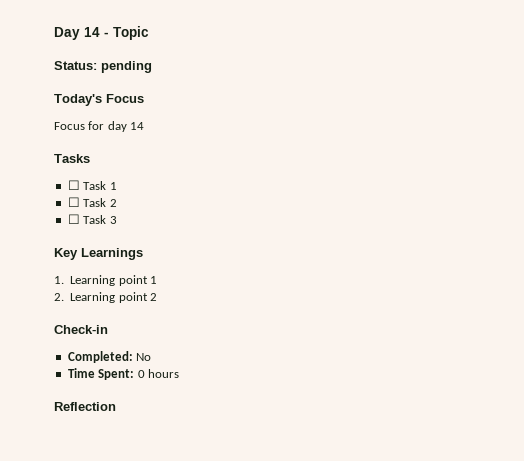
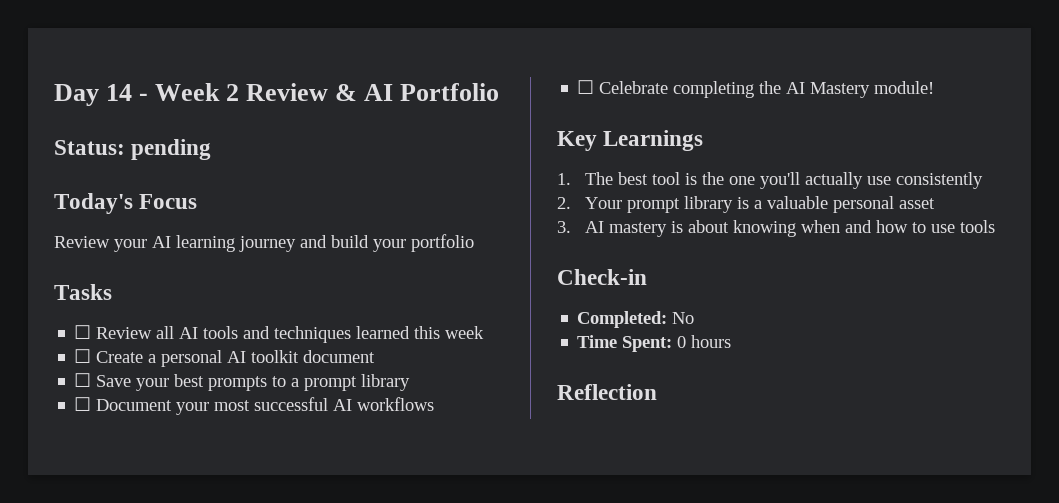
- Day 14 - Topic
+ Day 14 - Week 2 Review & AI Portfolio
  Status: pending
  Today's Focus
- Focus for day 14
+ Review your AI learning journey and build your portfolio
  Tasks
- ☐ Task 1
- ☐ Task 2
- ☐ Task 3
+ ☐ Review all AI tools and techniques learned this week
+ ☐ Create a personal AI toolkit document
+ ☐ Save your best prompts to a prompt library
+ ☐ Document your most successful AI workflows
+ ☐ Celebrate completing the AI Mastery module!
  Key Learnings
- 1. Learning point 1
- 2. Learning point 2
+ 1. The best tool is the one you'll actually use consistently
+ 2. Your prompt library is a valuable personal asset
+ 3. AI mastery is about knowing when and how to use tools

